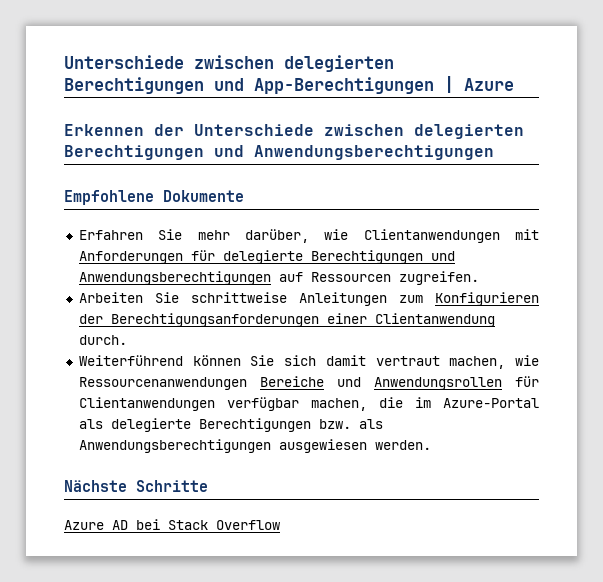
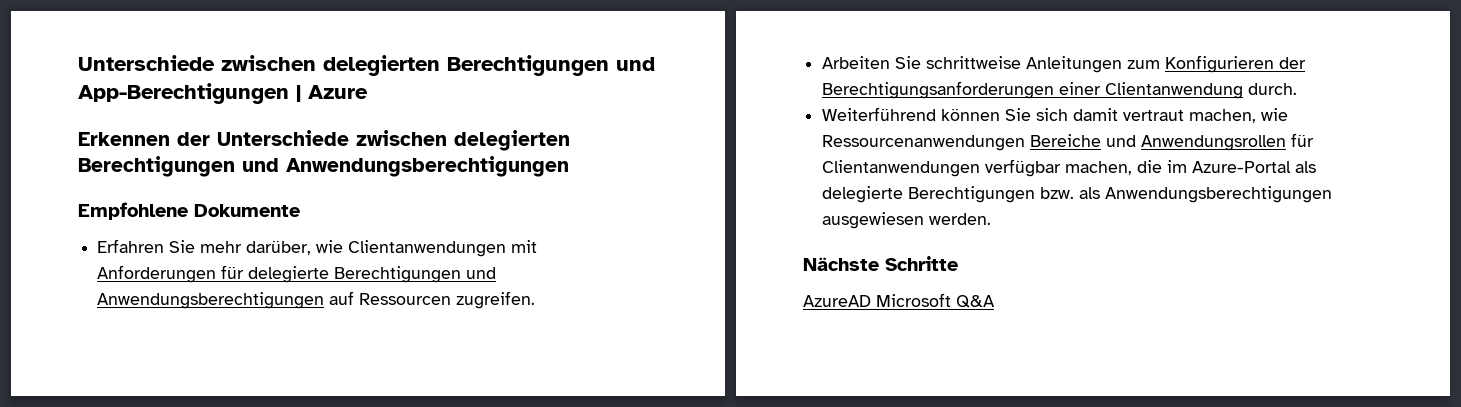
- Azure AD bei Stack Overflow
+ AzureAD Microsoft Q&A

